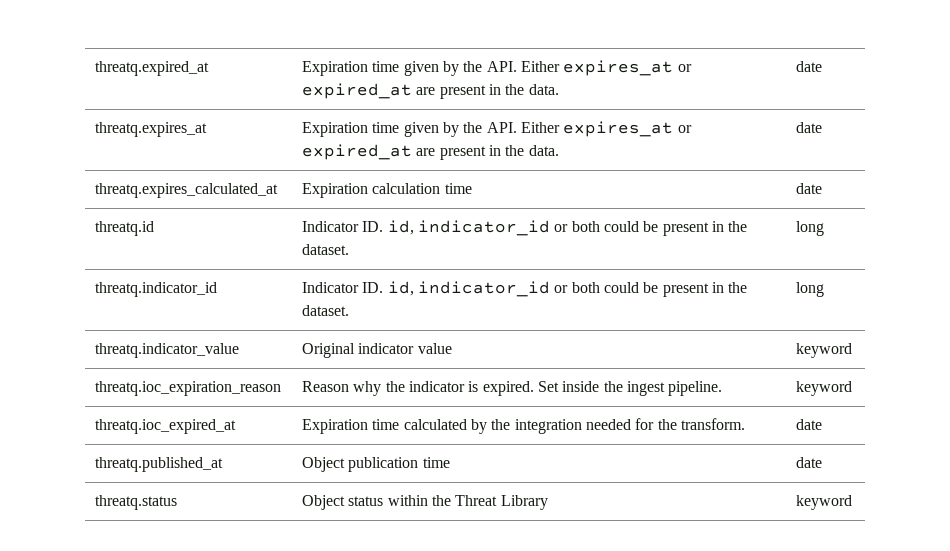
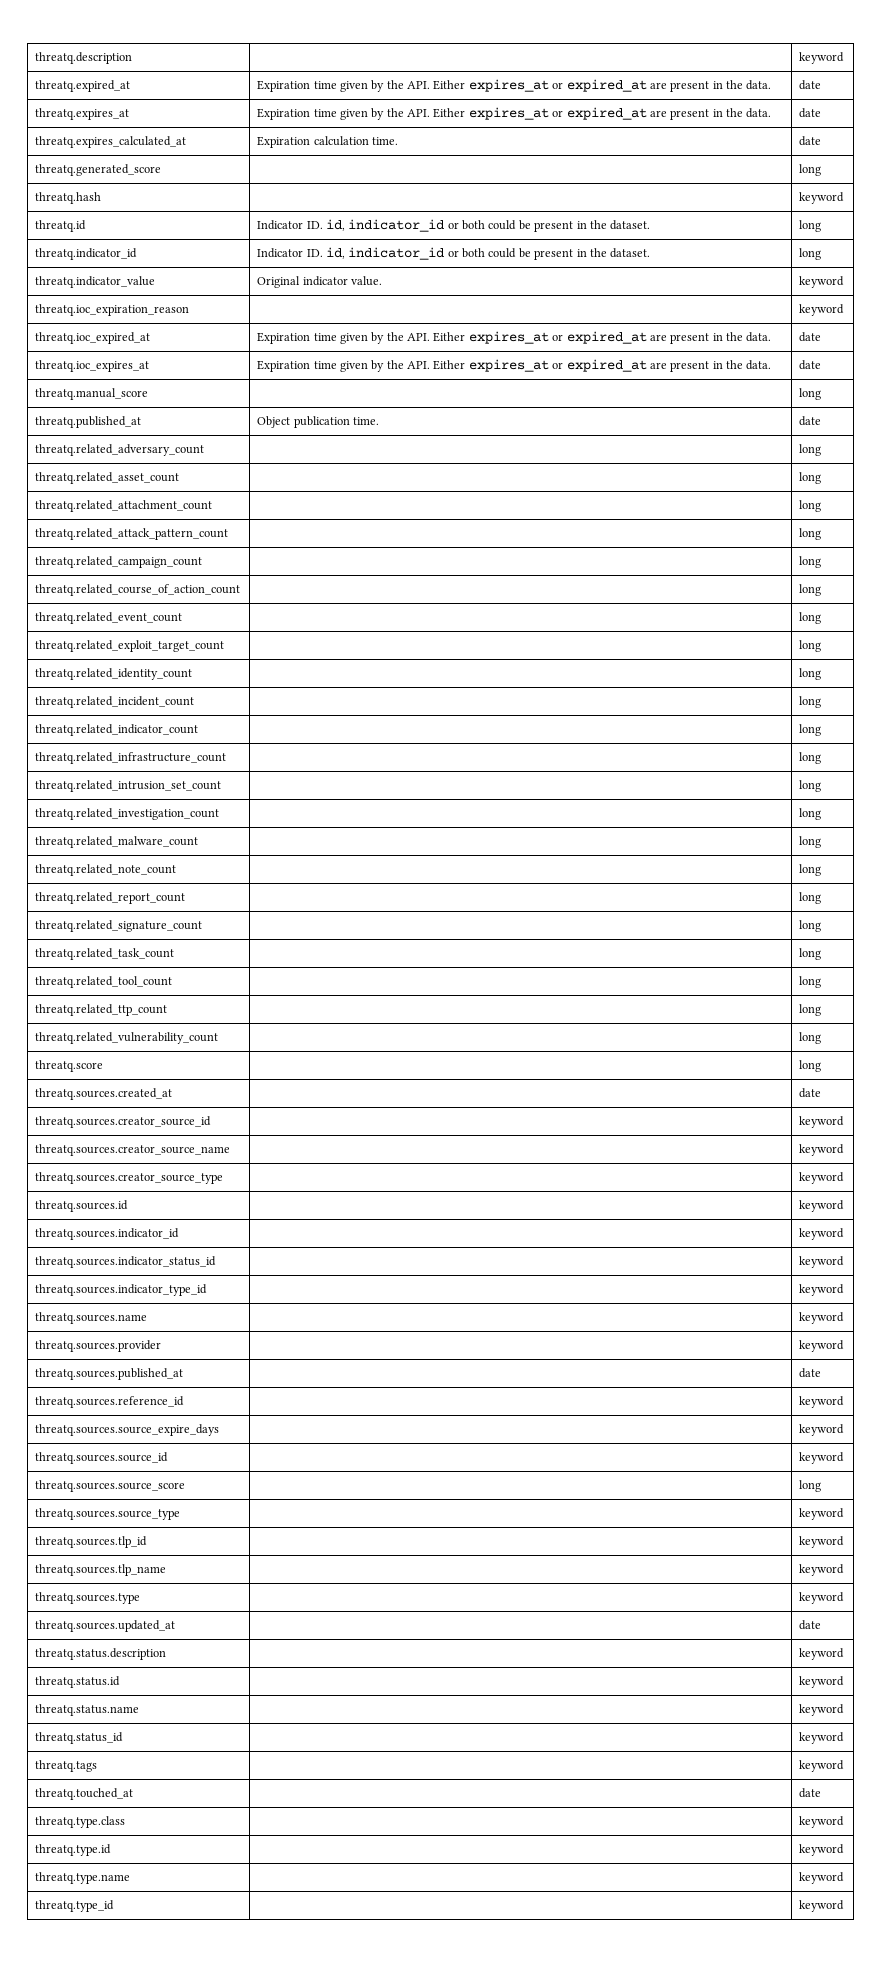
+ threatq.description | | keyword
- threatq.expires_calculated_at | Expiration calculation time | date
+ threatq.expires_calculated_at | Expiration calculation time. | date
+ threatq.generated_score | | long
+ threatq.hash | | keyword
- threatq.indicator_value | Original indicator value | keyword
+ threatq.indicator_value | Original indicator value. | keyword
- threatq.ioc_expiration_reason | Reason why the indicator is expired. Set inside the ingest pipeline. | keyword
+ threatq.ioc_expiration_reason | | keyword
- threatq.ioc_expired_at | Expiration time calculated by the integration needed for the transform. | date
+ threatq.ioc_expired_at | Expiration time given by the API. Either expires_at or expired_at are present in the data. | date
+ threatq.ioc_expires_at | Expiration time given by the API. Either expires_at or expired_at are present in the data. | date
+ threatq.manual_score | | long
- threatq.published_at | Object publication time | date
- threatq.status | Object status within the Threat Library | keyword
+ threatq.published_at | Object publication time. | date
+ threatq.related_adversary_count | | long
+ threatq.related_asset_count | | long
+ threatq.related_attachment_count | | long
+ threatq.related_attack_pattern_count | | long
+ threatq.related_campaign_count | | long
+ threatq.related_course_of_action_count | | long
+ threatq.related_event_count | | long
+ threatq.related_exploit_target_count | | long
+ threatq.related_identity_count | | long
+ threatq.related_incident_count | | long
+ threatq.related_indicator_count | | long
+ threatq.related_infrastructure_count | | long
+ threatq.related_intrusion_set_count | | long
+ threatq.related_investigation_count | | long
+ threatq.related_malware_count | | long
+ threatq.related_note_count | | long
+ threatq.related_report_count | | long
+ threatq.related_signature_count | | long
+ threatq.related_task_count | | long
+ threatq.related_tool_count | | long
+ threatq.related_ttp_count | | long
+ threatq.related_vulnerability_count | | long
+ threatq.score | | long
+ threatq.sources.created_at | | date
+ threatq.sources.creator_source_id | | keyword
+ threatq.sources.creator_source_name | | keyword
+ threatq.sources.creator_source_type | | keyword
+ threatq.sources.id | | keyword
+ threatq.sources.indicator_id | | keyword
+ threatq.sources.indicator_status_id | | keyword
+ threatq.sources.indicator_type_id | | keyword
+ threatq.sources.name | | keyword
+ threatq.sources.provider | | keyword
+ threatq.sources.published_at | | date
+ threatq.sources.reference_id | | keyword
+ threatq.sources.source_expire_days | | keyword
+ threatq.sources.source_id | | keyword
+ threatq.sources.source_score | | long
+ threatq.sources.source_type | | keyword
+ threatq.sources.tlp_id | | keyword
+ threatq.sources.tlp_name | | keyword
+ threatq.sources.type | | keyword
+ threatq.sources.updated_at | | date
+ threatq.status.description | | keyword
+ threatq.status.id | | keyword
+ threatq.status.name | | keyword
+ threatq.status_id | | keyword
+ threatq.tags | | keyword
+ threatq.touched_at | | date
+ threatq.type.class | | keyword
+ threatq.type.id | | keyword
+ threatq.type.name | | keyword
+ threatq.type_id | | keyword

